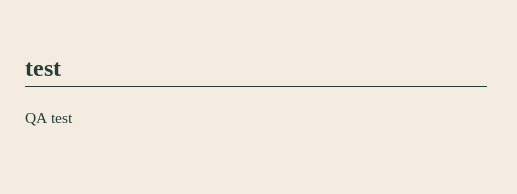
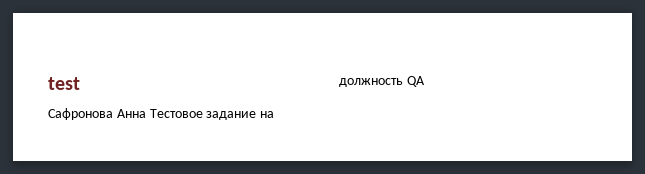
- QA test
+ Сафронова Анна Тестовое задание на должность QA

